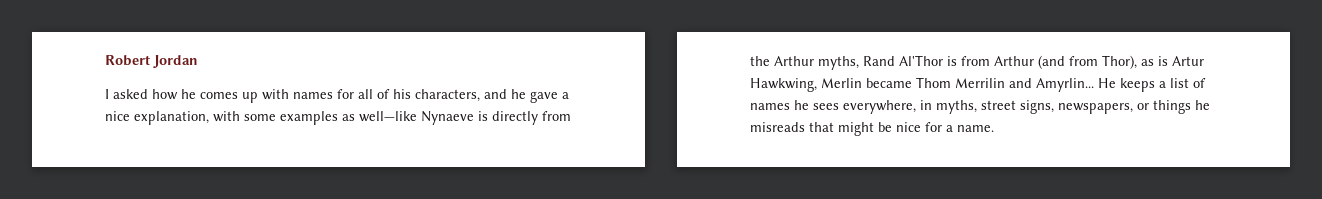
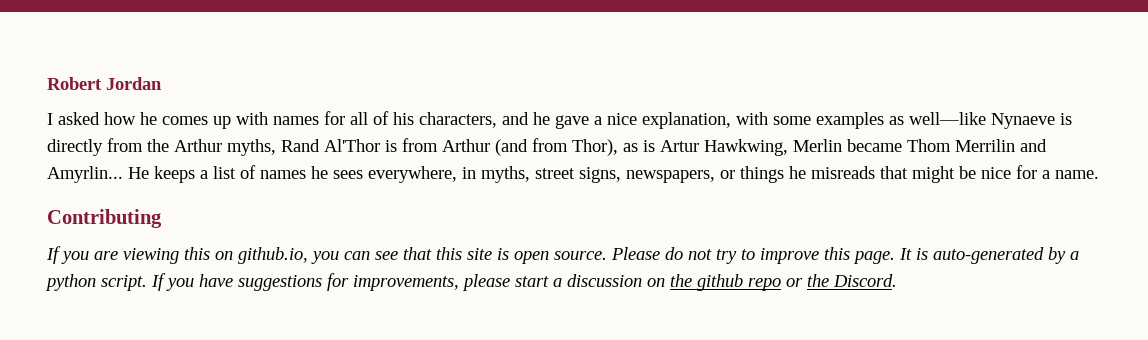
+ Contributing
+ If you are viewing this on github.io, you can see that this site is open source. Please do not try to improve this page. It is auto-generated by a python script. If you have suggestions for improvements, please start a discussion on the github repo or the Discord.

